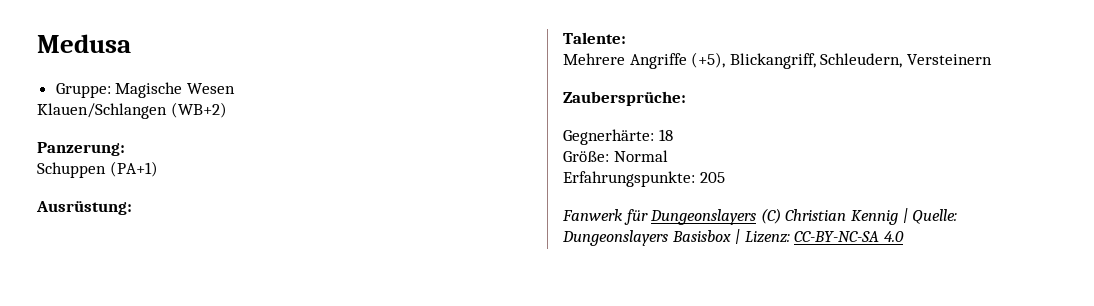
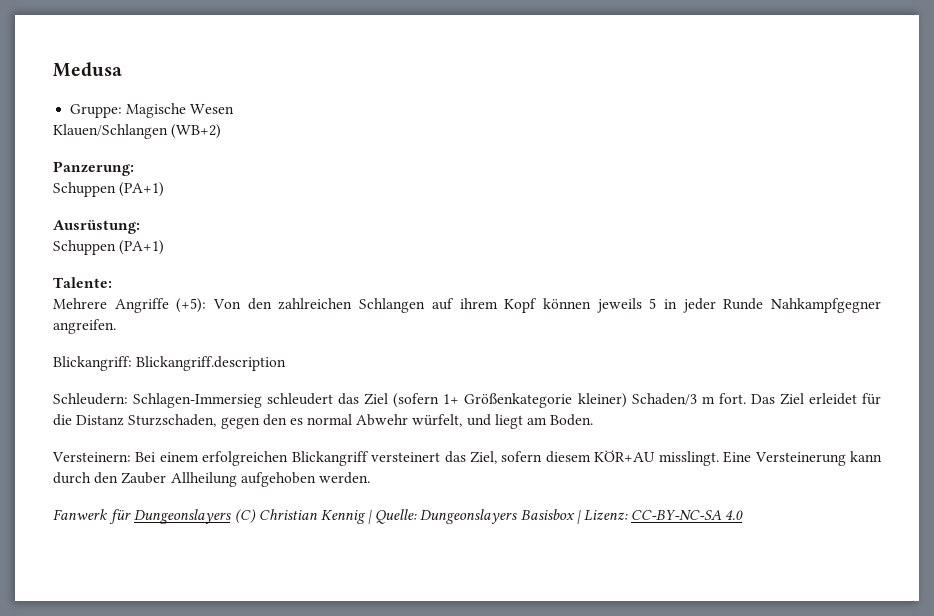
  Ausrüstung:
+ Schuppen (PA+1)
- Mehrere Angriffe (+5), Blickangriff, Schleudern, Versteinern
- Zaubersprüche:
- Gegnerhärte: 18
- Größe: Normal
- Erfahrungspunkte: 205
+ Mehrere Angriffe (+5): Von den zahlreichen Schlangen auf ihrem Kopf können jeweils 5 in jeder Runde Nahkampfgegner angreifen.
+ Blickangriff: Blickangriff.description
+ Schleudern: Schlagen-Immersieg schleudert das Ziel (sofern 1+ Größenkategorie kleiner) Schaden/3 m fort. Das Ziel erleidet für die Distanz Sturzschaden, gegen den es normal Abwehr würfelt, und liegt am Boden.
+ Versteinern: Bei einem erfolgreichen Blickangriff versteinert das Ziel, sofern diesem KÖR+AU misslingt. Eine Versteinerung kann durch den Zauber Allheilung aufgehoben werden.

